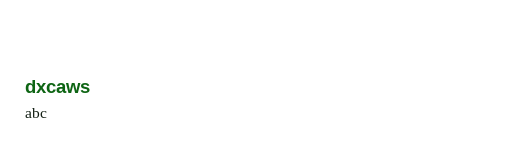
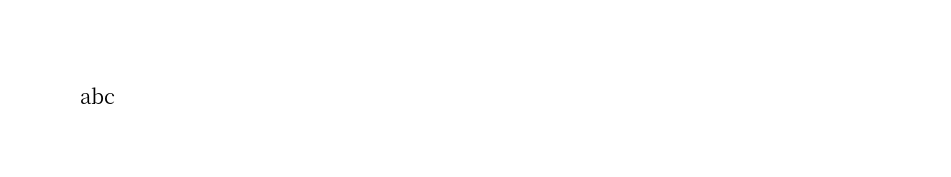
- dxcaws

